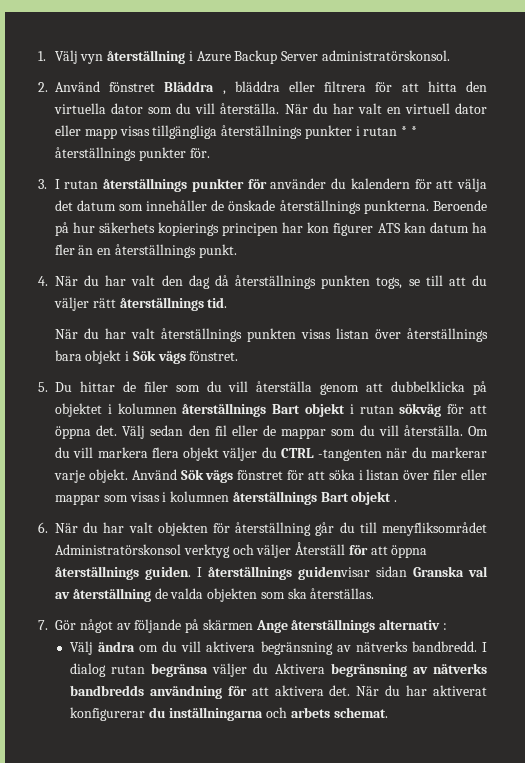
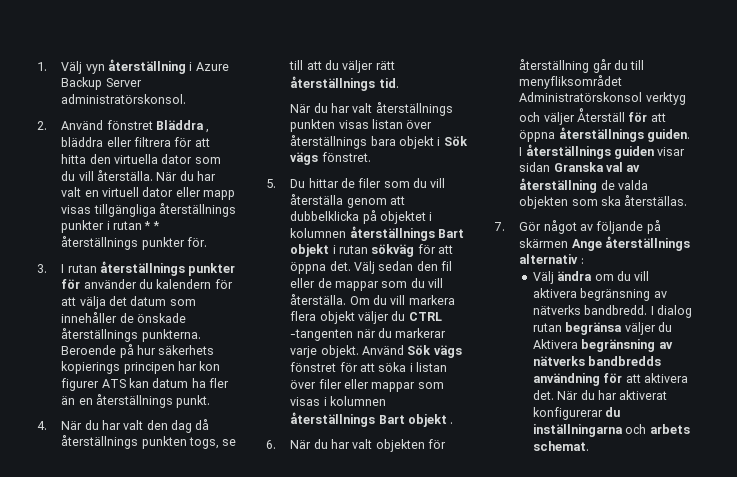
- I återställnings guidenvisar sidan Granska val av återställning de valda objekten som ska återställas.
+ I återställnings guiden visar sidan Granska val av återställning de valda objekten som ska återställas.

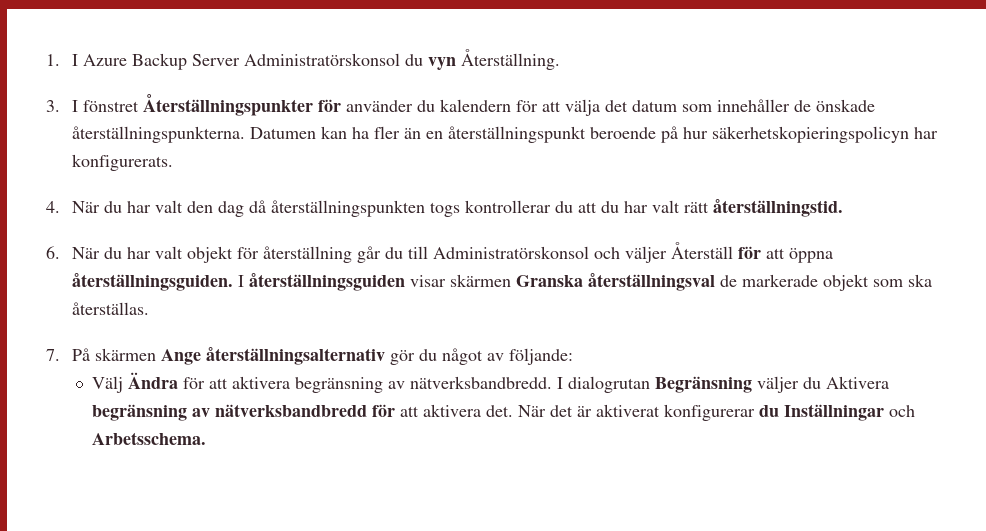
- 1. Välj vyn återställning i Azure Backup Server administratörskonsol.
- 2. Använd fönstret Bläddra , bläddra eller filtrera för att hitta den virtuella dator som du vill återställa. När du har valt en virtuell dator eller mapp visas tillgängliga återställnings punkter i rutan * * återställnings punkter för.
+ 1. I Azure Backup Server Administratörskonsol du vyn Återställning.
- 3. I rutan återställnings punkter för använder du kalendern för att välja det datum som innehåller de önskade återställnings punkterna. Beroende på hur säkerhets kopierings principen har kon figurer ATS kan datum ha fler än en återställnings punkt.
+ 3. I fönstret Återställningspunkter för använder du kalendern för att välja det datum som innehåller de önskade återställningspunkterna. Datumen kan ha fler än en återställningspunkt beroende på hur säkerhetskopieringspolicyn har konfigurerats.
- 4. När du har valt den dag då återställnings punkten togs, se till att du väljer rätt återställnings tid.
- När du har valt återställnings punkten visas listan över återställnings bara objekt i Sök vägs fönstret.
- 5. Du hittar de filer som du vill återställa genom att dubbelklicka på objektet i kolumnen återställnings Bart objekt i rutan sökväg för att öppna det. Välj sedan den fil eller de mappar som du vill återställa. Om du vill markera flera objekt väljer du CTRL -tangenten när du markerar varje objekt. Använd Sök vägs fönstret för att söka i listan över filer eller mappar som visas i kolumnen återställnings Bart objekt .
+ 4. När du har valt den dag då återställningspunkten togs kontrollerar du att du har valt rätt återställningstid.
- 6. När du har valt objekten för återställning går du till menyfliksområdet Administratörskonsol verktyg och väljer Återställ för att öppna återställnings guiden. I återställnings guiden visar sidan Granska val av återställning de valda objekten som ska återställas.
- 7. Gör något av följande på skärmen Ange återställnings alternativ :
- Välj ändra om du vill aktivera begränsning av nätverks bandbredd. I dialog rutan begränsa väljer du Aktivera begränsning av nätverks bandbredds användning för att aktivera det.
+ 6. När du har valt objekt för återställning går du till Administratörskonsol och väljer Återställ för att öppna återställningsguiden. I återställningsguiden visar skärmen Granska återställningsval de markerade objekt som ska återställas.
+ 7. På skärmen Ange återställningsalternativ gör du något av följande:
+ Välj Ändra för att aktivera begränsning av nätverksbandbredd. I dialogrutan Begränsning väljer du Aktivera begränsning av nätverksbandbredd för att aktivera det.
- När du har aktiverat konfigurerar du inställningarna och arbets schemat.
+ När det är aktiverat konfigurerar du Inställningar och Arbetsschema.

